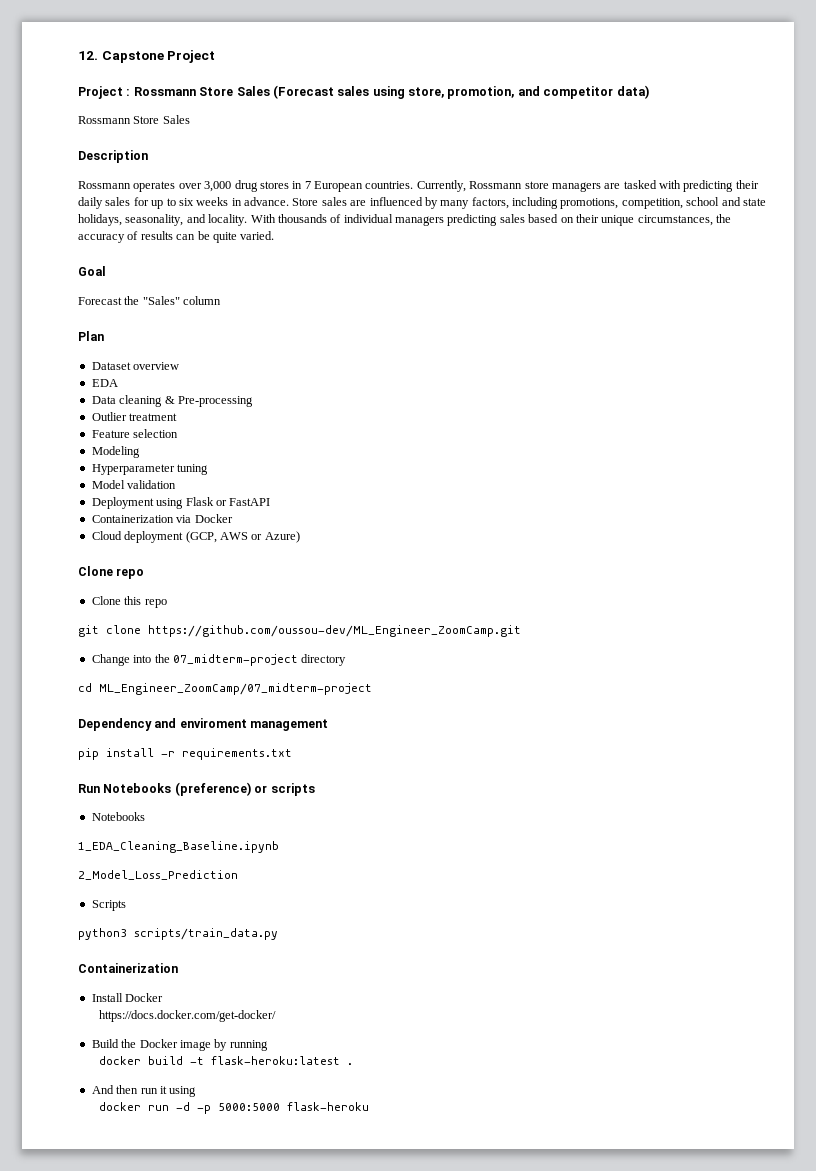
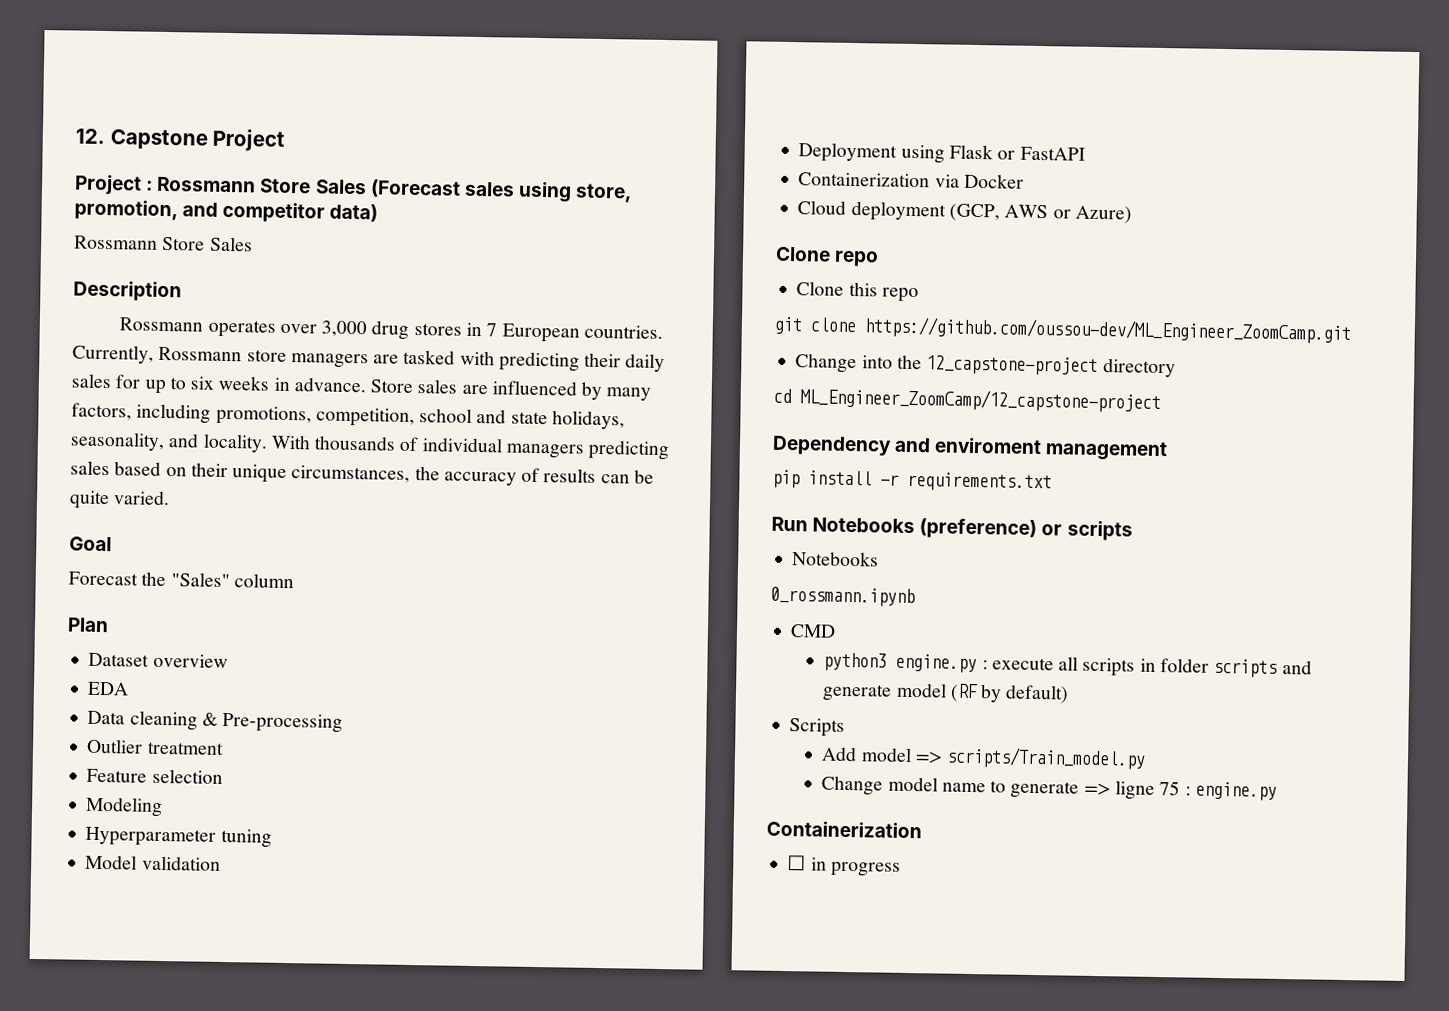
- Change into the 07_midterm-project directory
+ Change into the 12_capstone-project directory
- cd ML_Engineer_ZoomCamp/07_midterm-project
+ cd ML_Engineer_ZoomCamp/12_capstone-project
- 1_EDA_Cleaning_Baseline.ipynb
- 2_Model_Loss_Prediction
+ 0_rossmann.ipynb
+ CMD
+ python3 engine.py : execute all scripts in folder scripts and generate model (RF by default)
  Scripts
- python3 scripts/train_data.py
+ Add model => scripts/Train_model.py
+ Change model name to generate => ligne 75 : engine.py
  Containerization
- Install Docker
- https://docs.docker.com/get-docker/
- Build the Docker image by running
- docker build -t flask-heroku:latest .
- And then run it using
- docker run -d -p 5000:5000 flask-heroku
+ ☐ in progress

